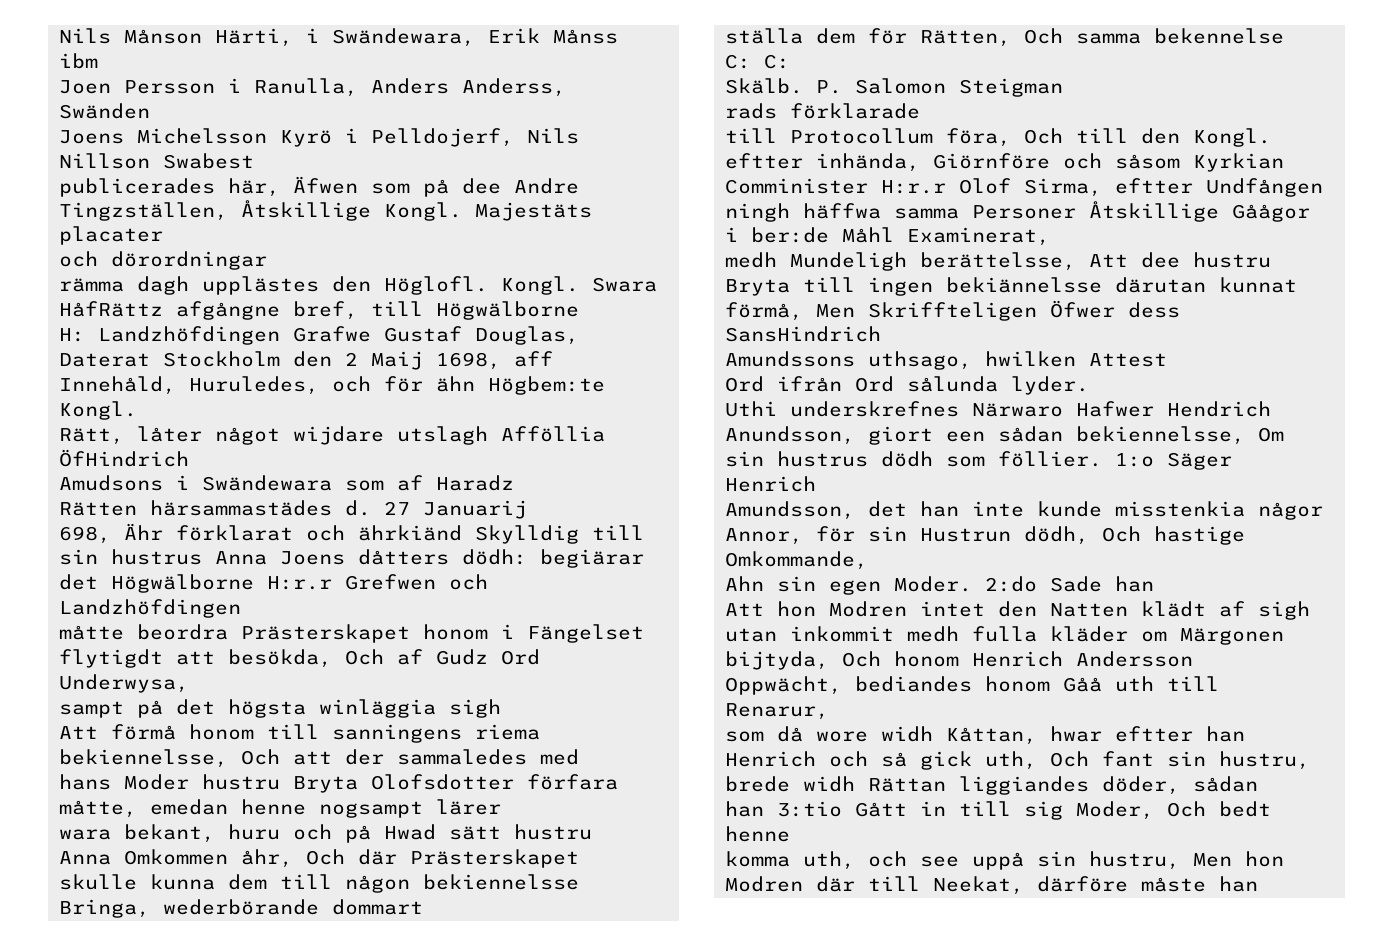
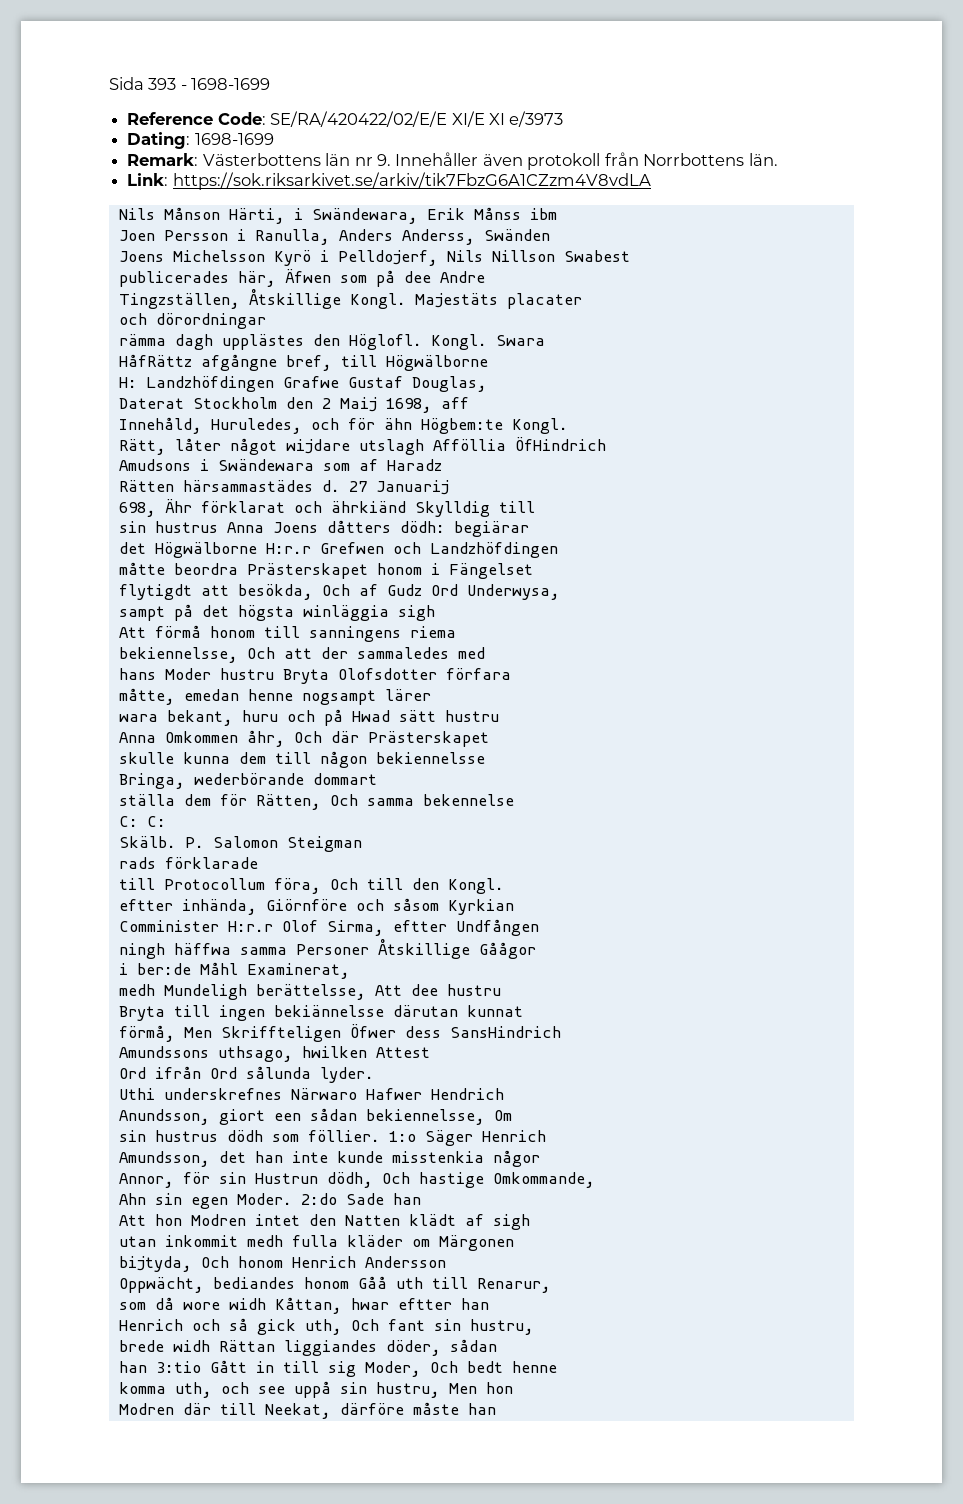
+ Sida 393 - 1698-1699
+ Reference Code: SE/RA/420422/02/E/E XI/E XI e/3973
+ Dating: 1698-1699
+ Remark: Västerbottens län nr 9. Innehåller även protokoll från Norrbottens län.
+ Link: https://sok.riksarkivet.se/arkiv/tik7FbzG6A1CZzm4V8vdLA

